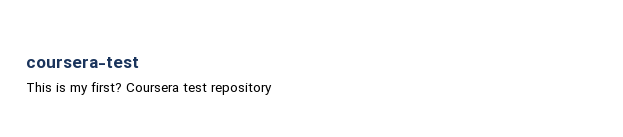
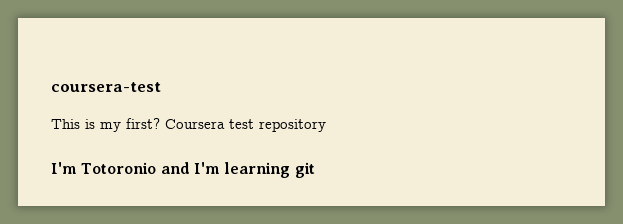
+ I'm Totoronio and I'm learning git

